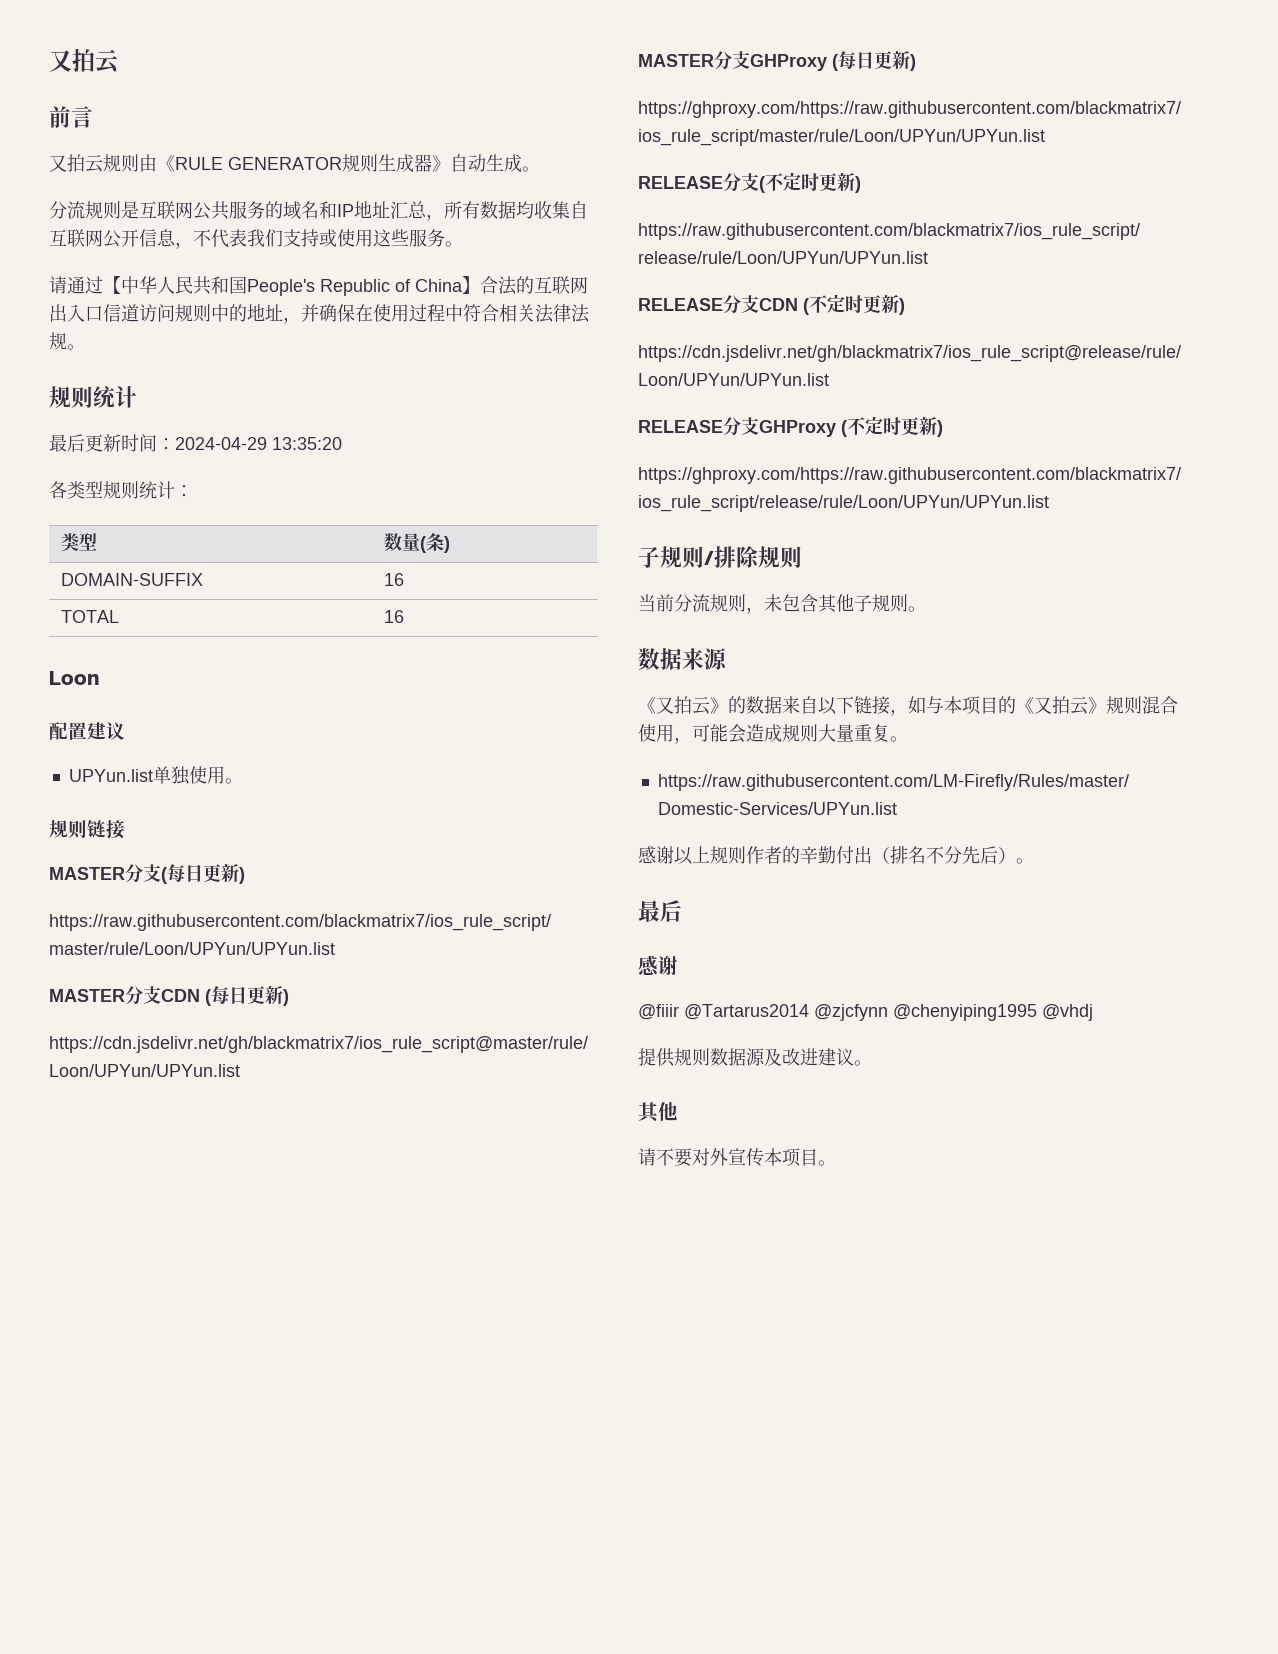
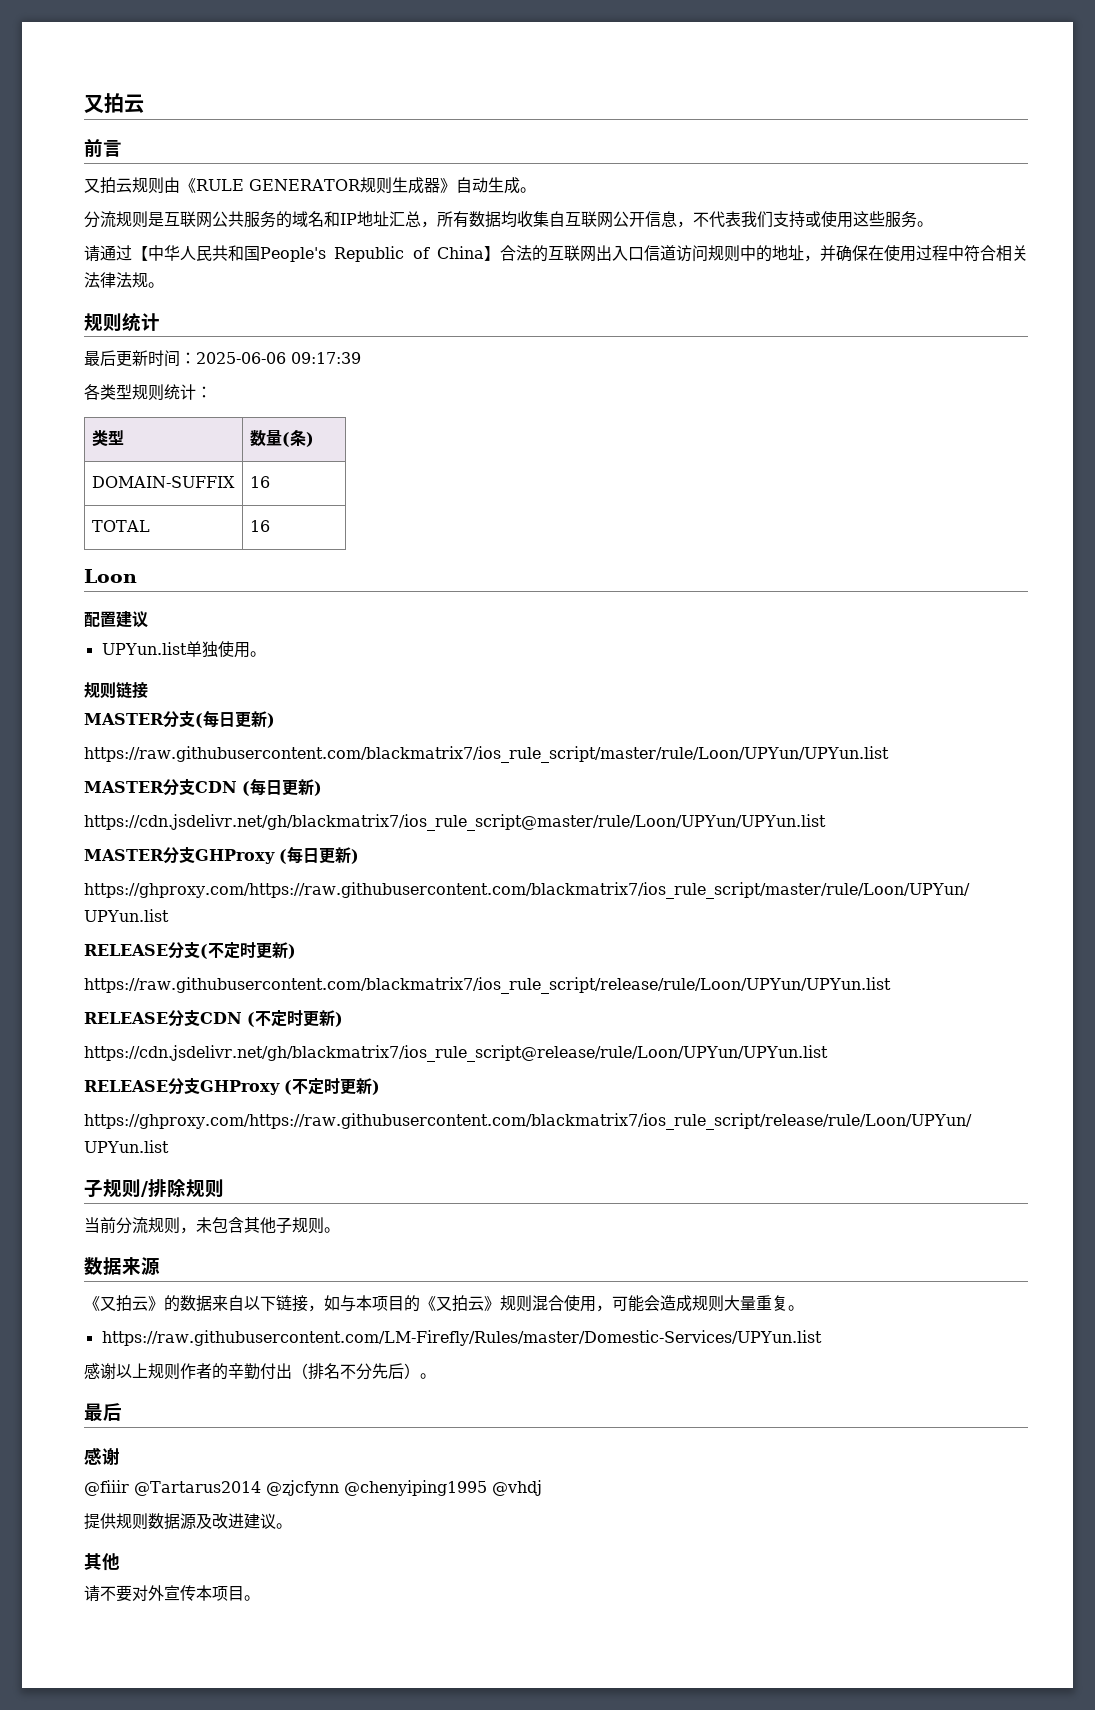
- 最后更新时间：2024-04-29 13:35:20
+ 最后更新时间：2025-06-06 09:17:39

